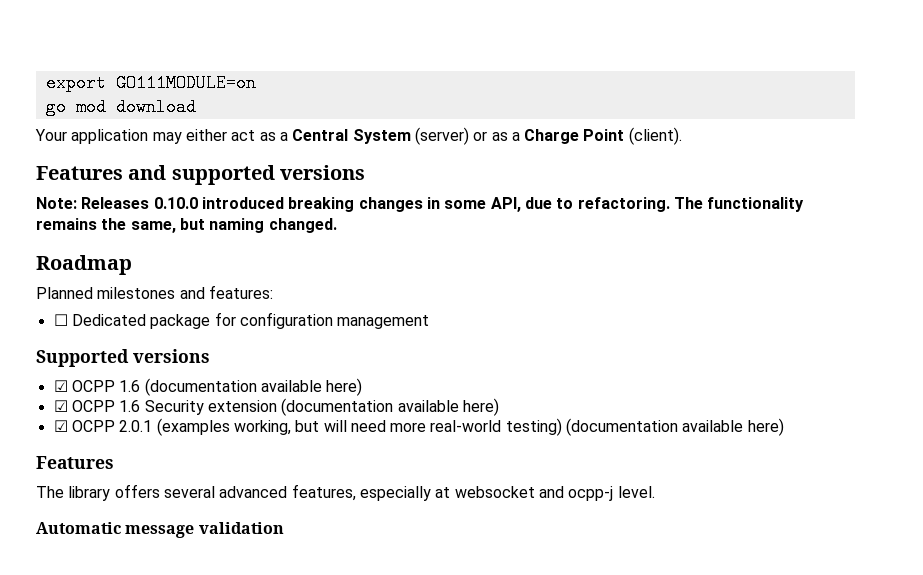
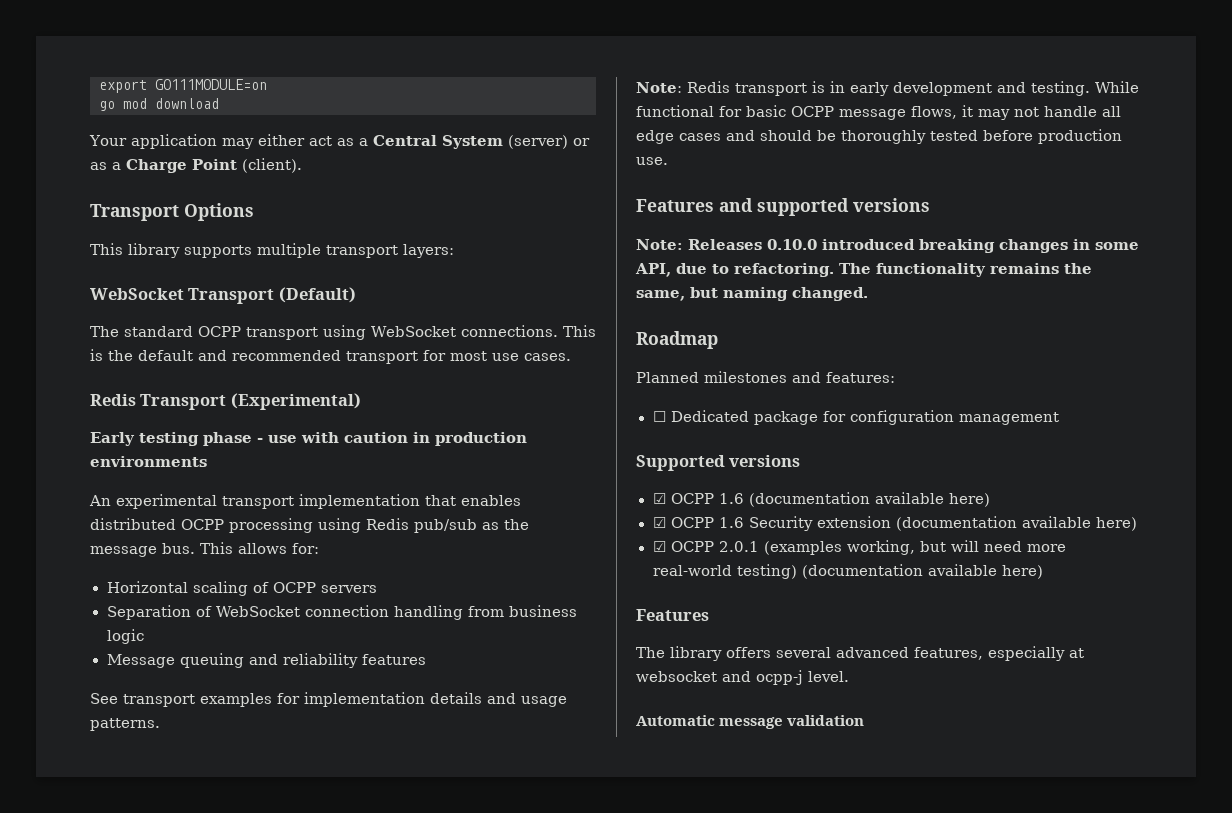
+ Transport Options
+ This library supports multiple transport layers:
+ WebSocket Transport (Default)
+ The standard OCPP transport using WebSocket connections. This is the default and recommended transport for most use cases.
+ Redis Transport (Experimental)
+ Early testing phase - use with caution in production environments
+ An experimental transport implementation that enables distributed OCPP processing using Redis pub/sub as the message bus. This allows for:
+ Horizontal scaling of OCPP servers
+ Separation of WebSocket connection handling from business logic
+ Message queuing and reliability features
+ See transport examples for implementation details and usage patterns.
+ Note: Redis transport is in early development and testing. While functional for basic OCPP message flows, it may not handle all edge cases and should be thoroughly tested before production use.

